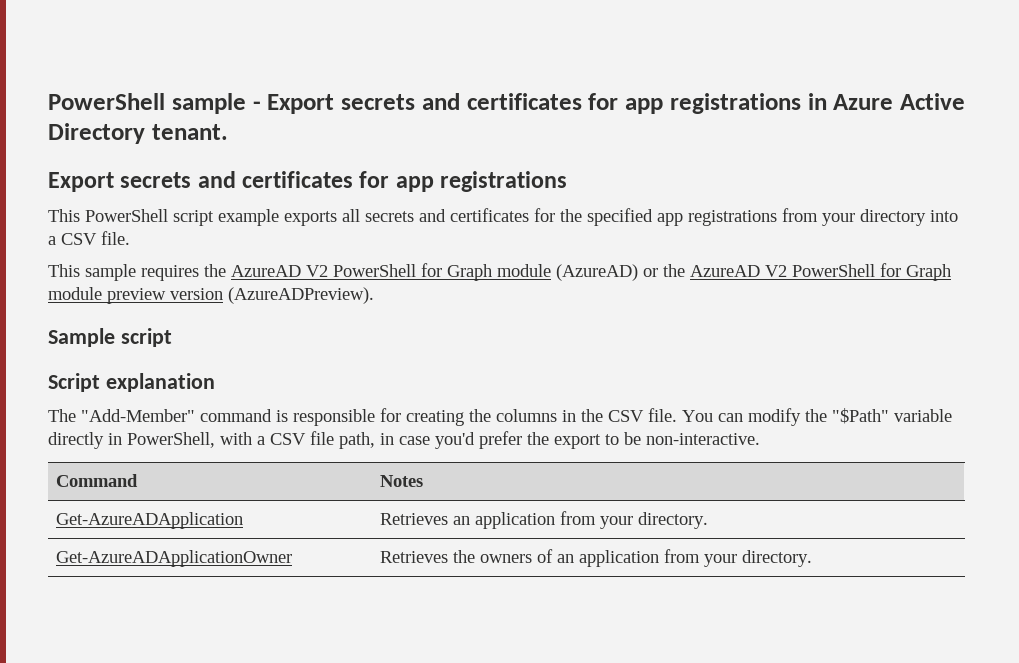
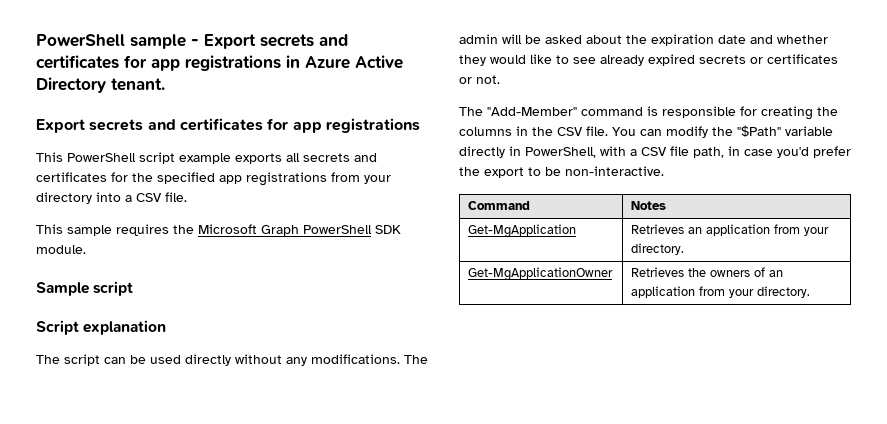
- This sample requires the AzureAD V2 PowerShell for Graph module (AzureAD) or the AzureAD V2 PowerShell for Graph module preview version (AzureADPreview).
+ This sample requires the Microsoft Graph PowerShell SDK module.
  Sample script
  Script explanation
+ The script can be used directly without any modifications. The admin will be asked about the expiration date and whether they would like to see already expired secrets or certificates or not.
- Get-AzureADApplication | Retrieves an application from your directory.
+ Get-MgApplication | Retrieves an application from your directory.
- Get-AzureADApplicationOwner | Retrieves the owners of an application from your directory.
+ Get-MgApplicationOwner | Retrieves the owners of an application from your directory.

